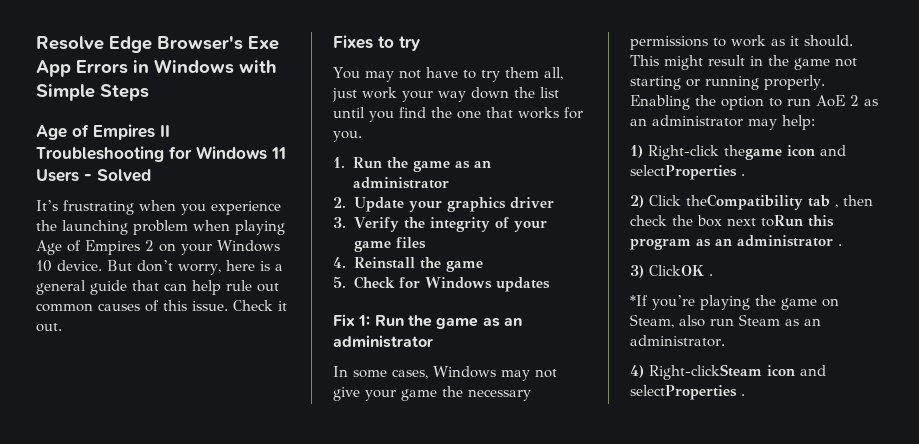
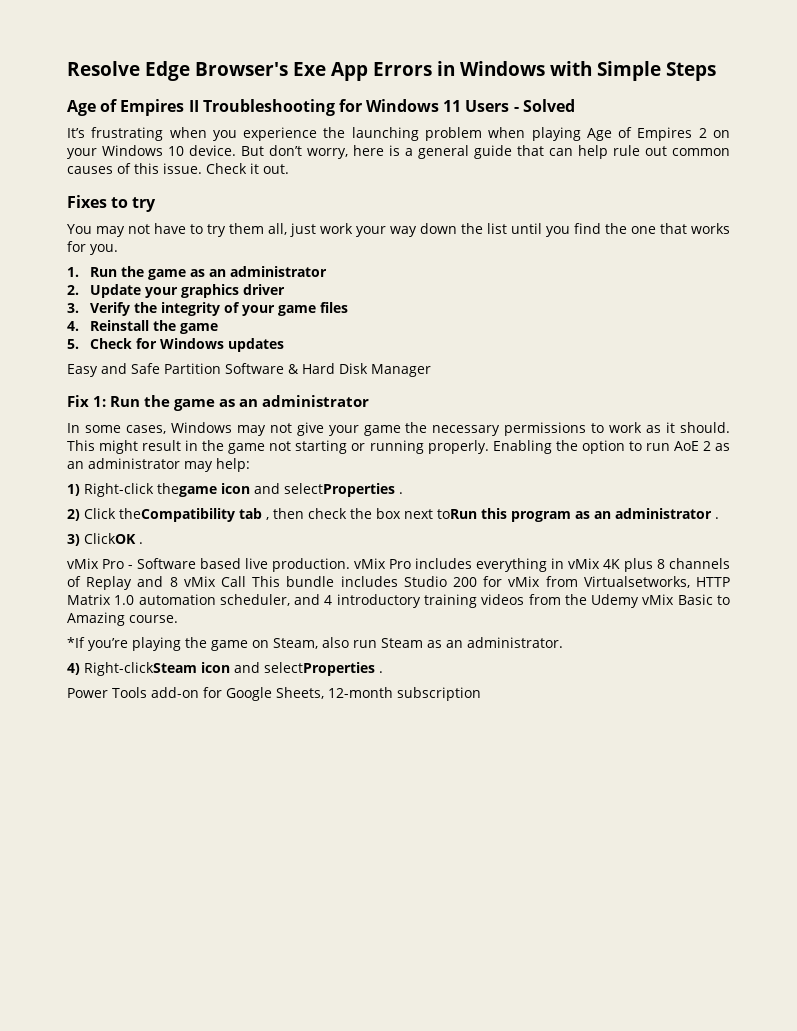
+ Easy and Safe Partition Software & Hard Disk Manager
+ vMix Pro - Software based live production. vMix Pro includes everything in vMix 4K plus 8 channels of Replay and 8 vMix Call This bundle includes Studio 200 for vMix from Virtualsetworks, HTTP Matrix 1.0 automation scheduler, and 4 introductory training videos from the Udemy vMix Basic to Amazing course.
+ Power Tools add-on for Google Sheets, 12-month subscription

